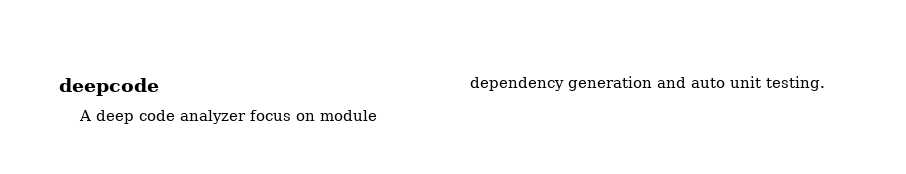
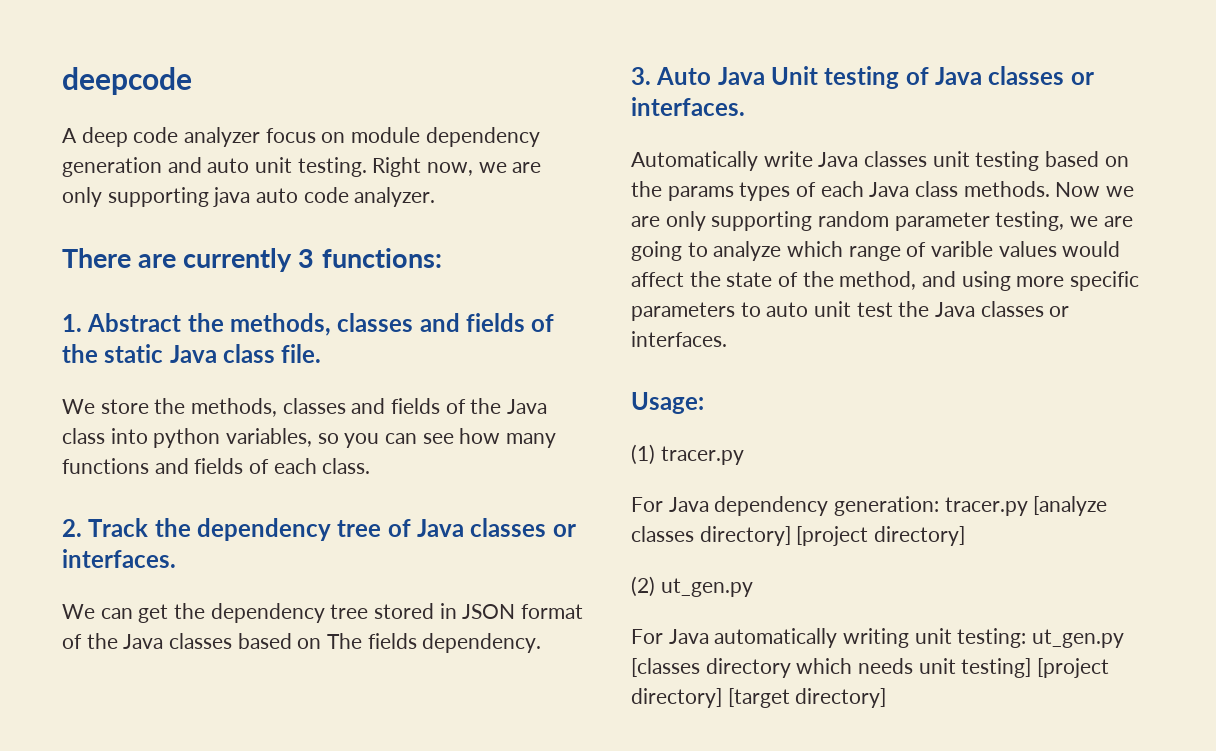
+ Right now, we are only supporting java auto code analyzer.
+ There are currently 3 functions:
+ 1. Abstract the methods, classes and fields of the static Java class file.
+ We store the methods, classes and fields of the Java class into python variables, so you can see how many functions and fields of each class.
+ 2. Track the dependency tree of Java classes or interfaces.
+ We can get the dependency tree stored in JSON format of the Java classes based on The fields dependency.
+ 3. Auto Java Unit testing of Java classes or interfaces.
+ Automatically write Java classes unit testing based on the params types of each Java class methods. Now we are only supporting random parameter testing, we are going to analyze which range of varible values would affect the state of the method, and using more specific parameters to auto unit test the Java classes or interfaces.
+ Usage:
+ (1) tracer.py
+ For Java dependency generation: tracer.py [analyze classes directory] [project directory]
+ (2) ut_gen.py
+ For Java automatically writing unit testing: ut_gen.py [classes directory which needs unit testing] [project directory] [target directory]

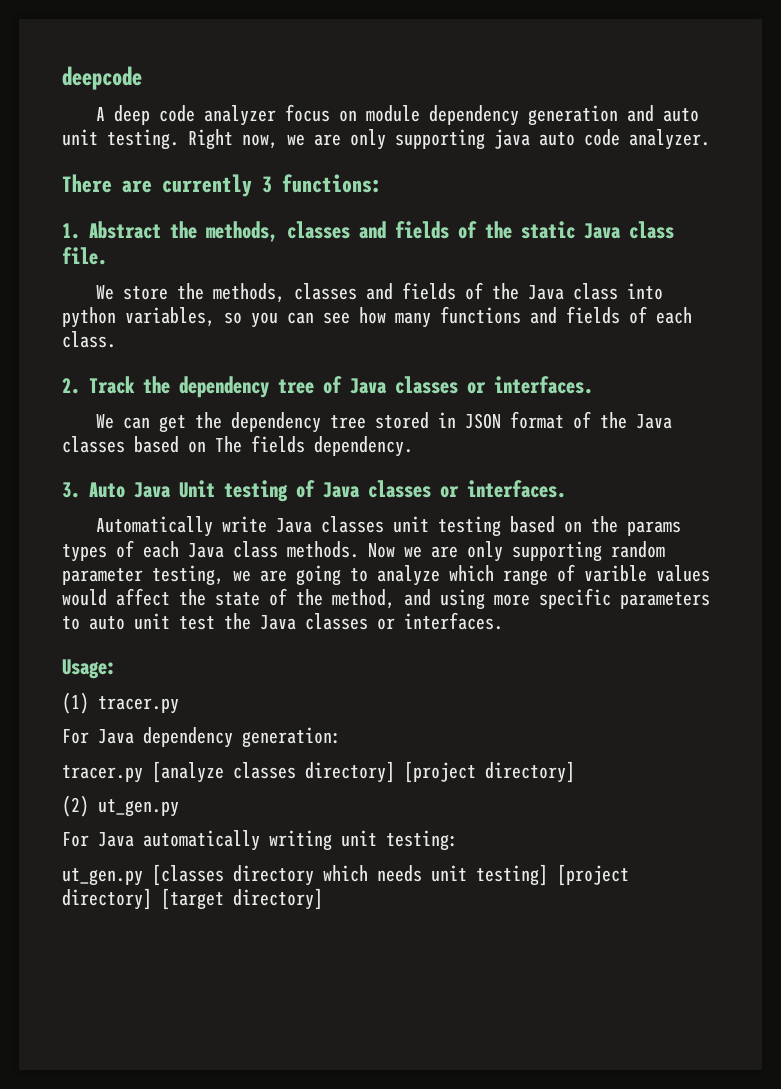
- For Java dependency generation: tracer.py [analyze classes directory] [project directory]
+ For Java dependency generation:
+ tracer.py [analyze classes directory] [project directory]
- For Java automatically writing unit testing: ut_gen.py [classes directory which needs unit testing] [project directory] [target directory]
+ For Java automatically writing unit testing:
+ ut_gen.py [classes directory which needs unit testing] [project directory] [target directory]

